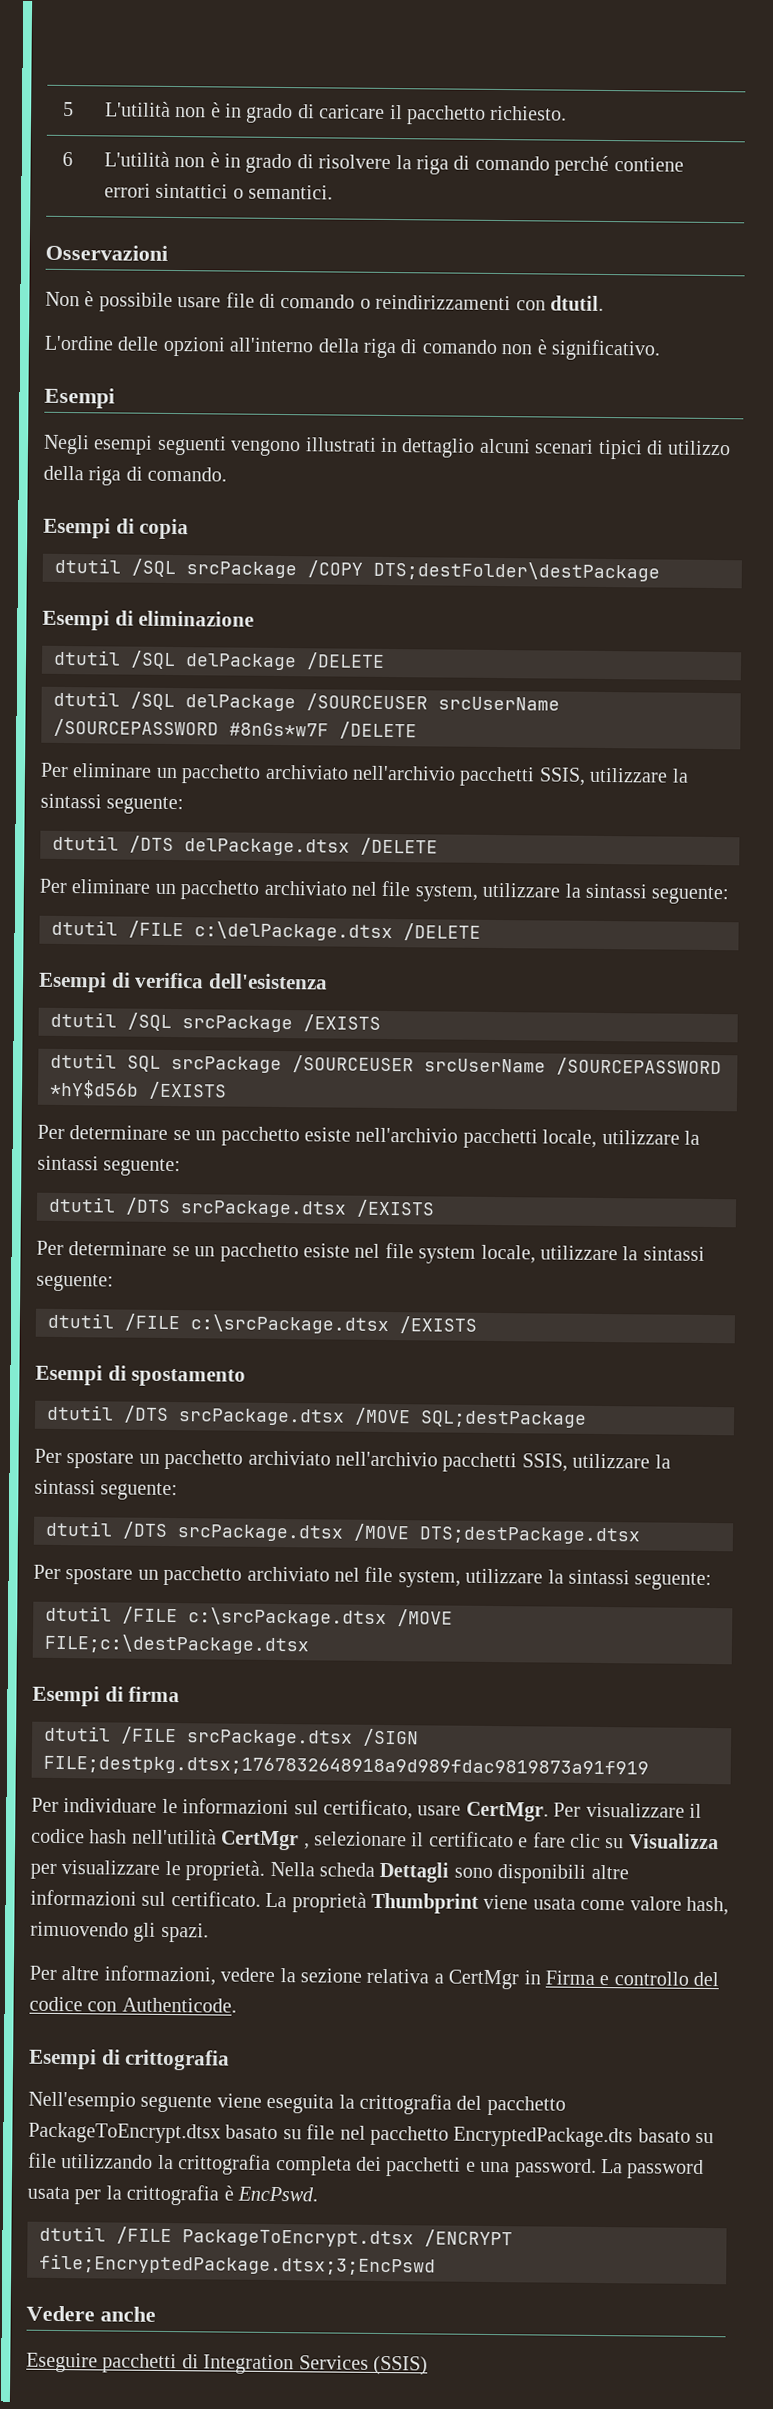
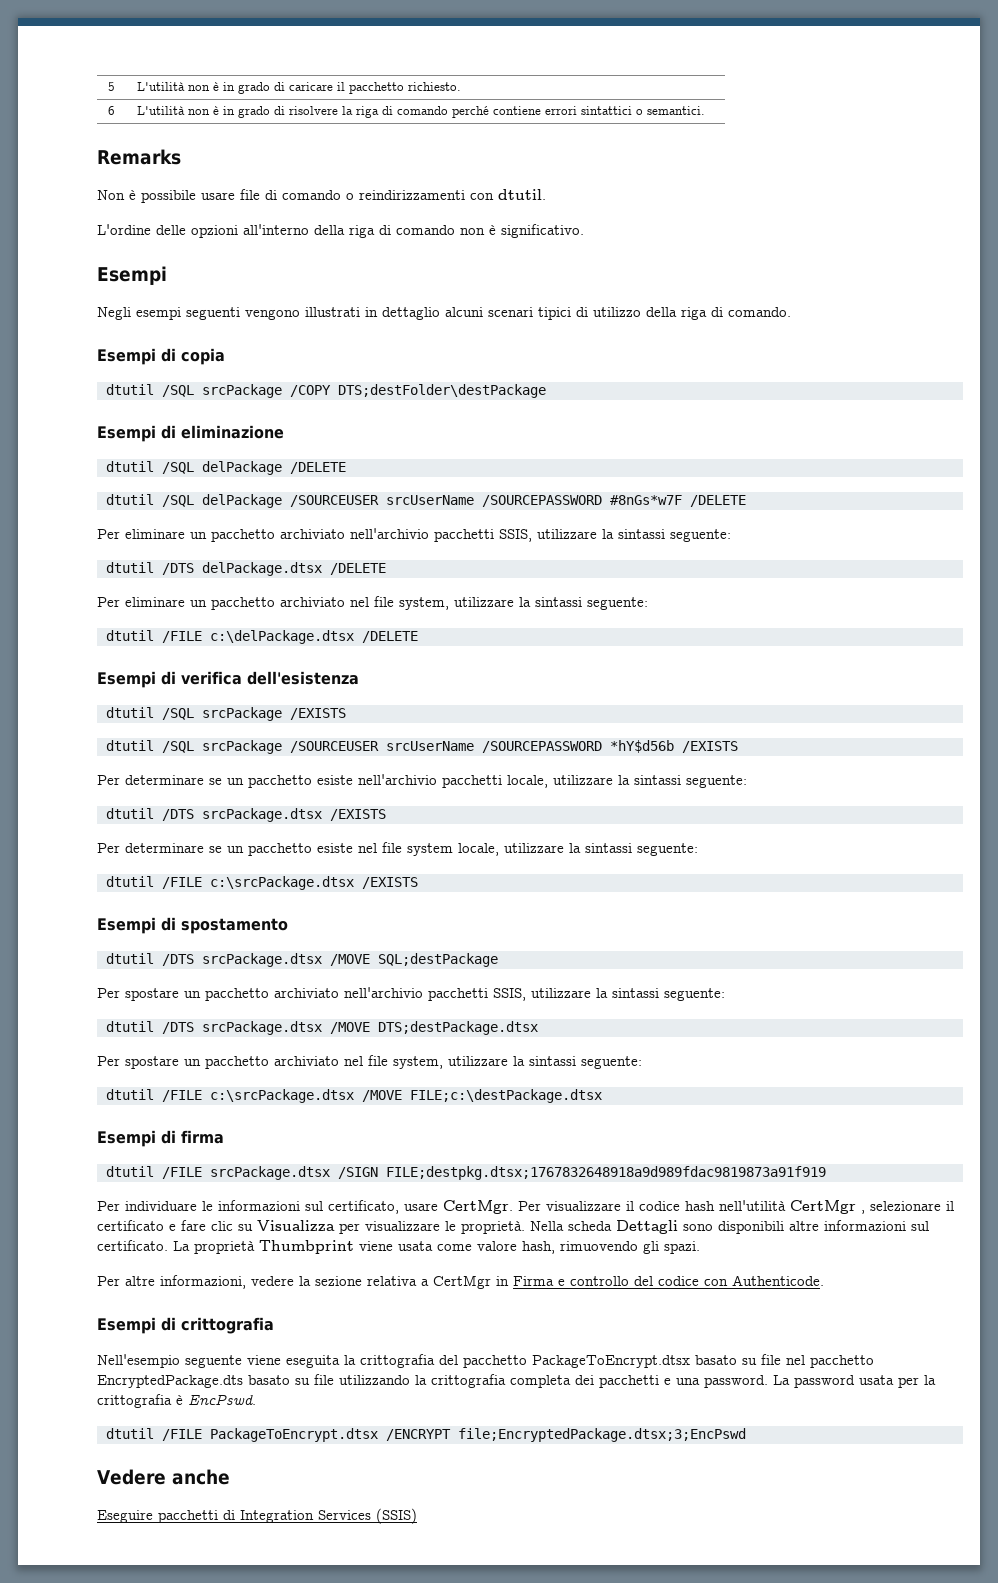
- Osservazioni
+ Remarks
- dtutil SQL srcPackage /SOURCEUSER srcUserName /SOURCEPASSWORD *hY$d56b /EXISTS
+ dtutil /SQL srcPackage /SOURCEUSER srcUserName /SOURCEPASSWORD *hY$d56b /EXISTS

